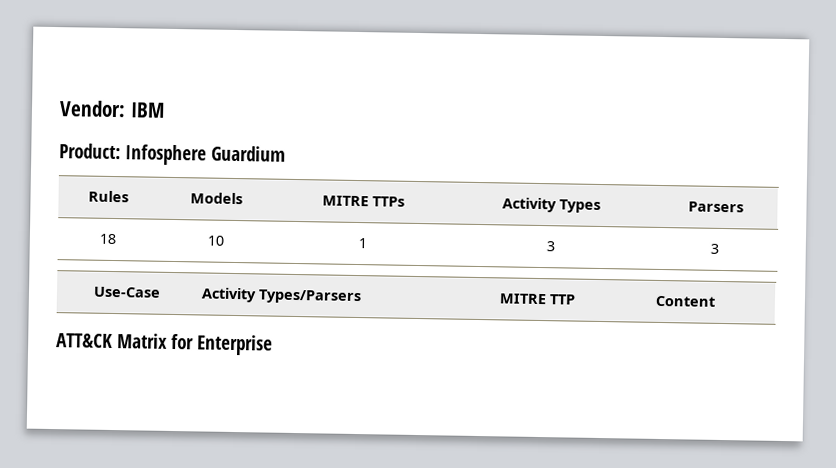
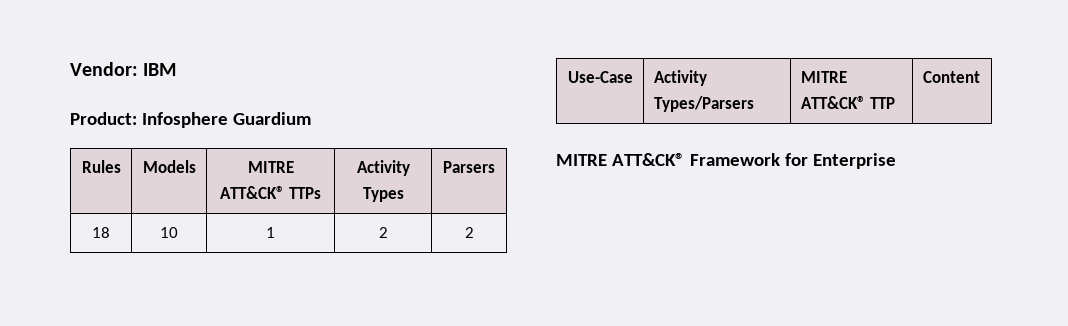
- Rules | Models | MITRE TTPs | Activity Types | Parsers
+ Rules | Models | MITRE ATT&CK® TTPs | Activity Types | Parsers
- 18 | 10 | 1 | 3 | 3
+ 18 | 10 | 1 | 2 | 2
- Use-Case | Activity Types/Parsers | MITRE TTP | Content
+ Use-Case | Activity Types/Parsers | MITRE ATT&CK® TTP | Content
- ATT&CK Matrix for Enterprise
+ MITRE ATT&CK® Framework for Enterprise

